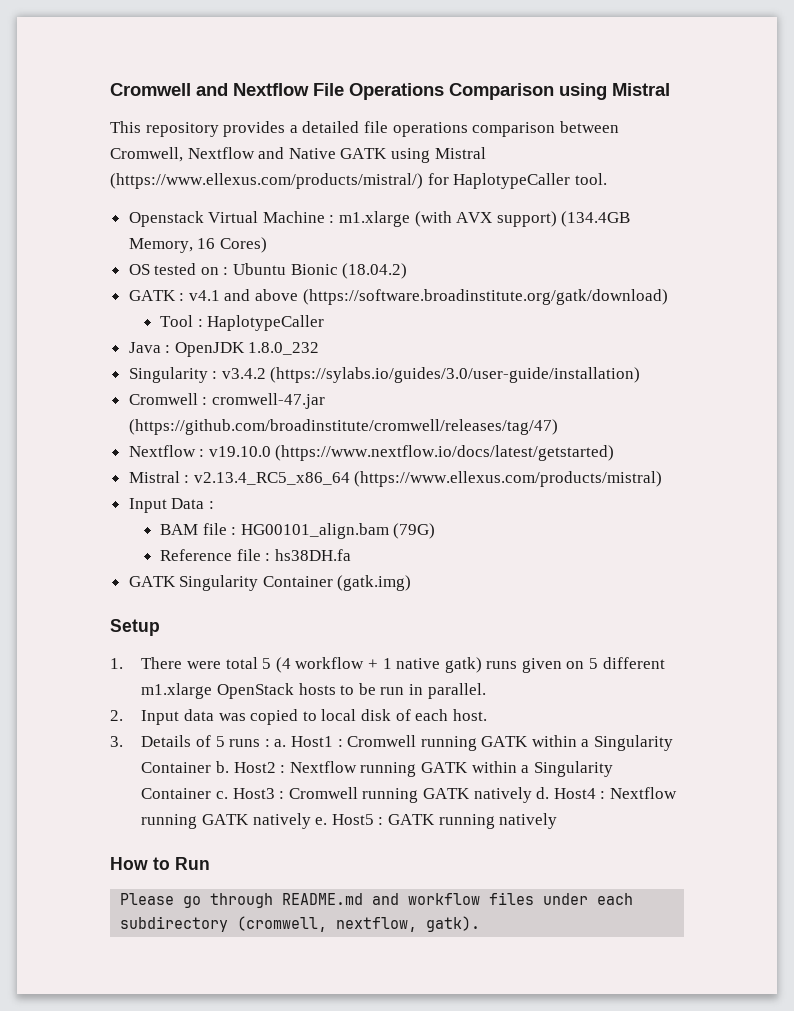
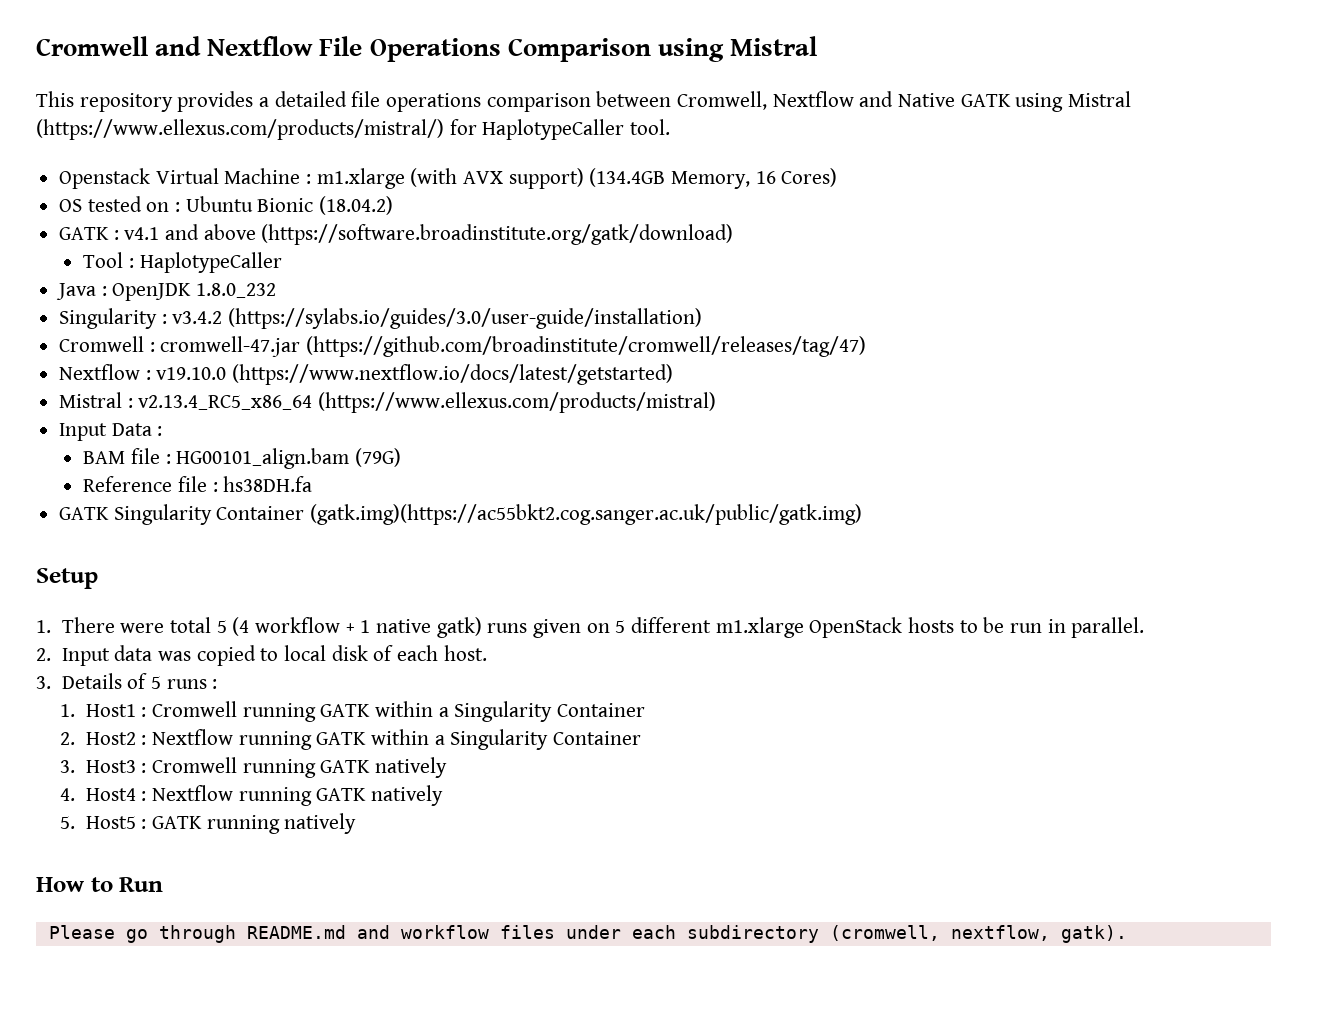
- GATK Singularity Container (gatk.img)
+ GATK Singularity Container (gatk.img)(https://ac55bkt2.cog.sanger.ac.uk/public/gatk.img)
- 3. Details of 5 runs : a. Host1 : Cromwell running GATK within a Singularity Container b. Host2 : Nextflow running GATK within a Singularity Container c. Host3 : Cromwell running GATK natively d. Host4 : Nextflow running GATK natively e. Host5 : GATK running natively
+ 3. Details of 5 runs :
+ 1. Host1 : Cromwell running GATK within a Singularity Container
+ 2. Host2 : Nextflow running GATK within a Singularity Container
+ 3. Host3 : Cromwell running GATK natively
+ 4. Host4 : Nextflow running GATK natively
+ 5. Host5 : GATK running natively

